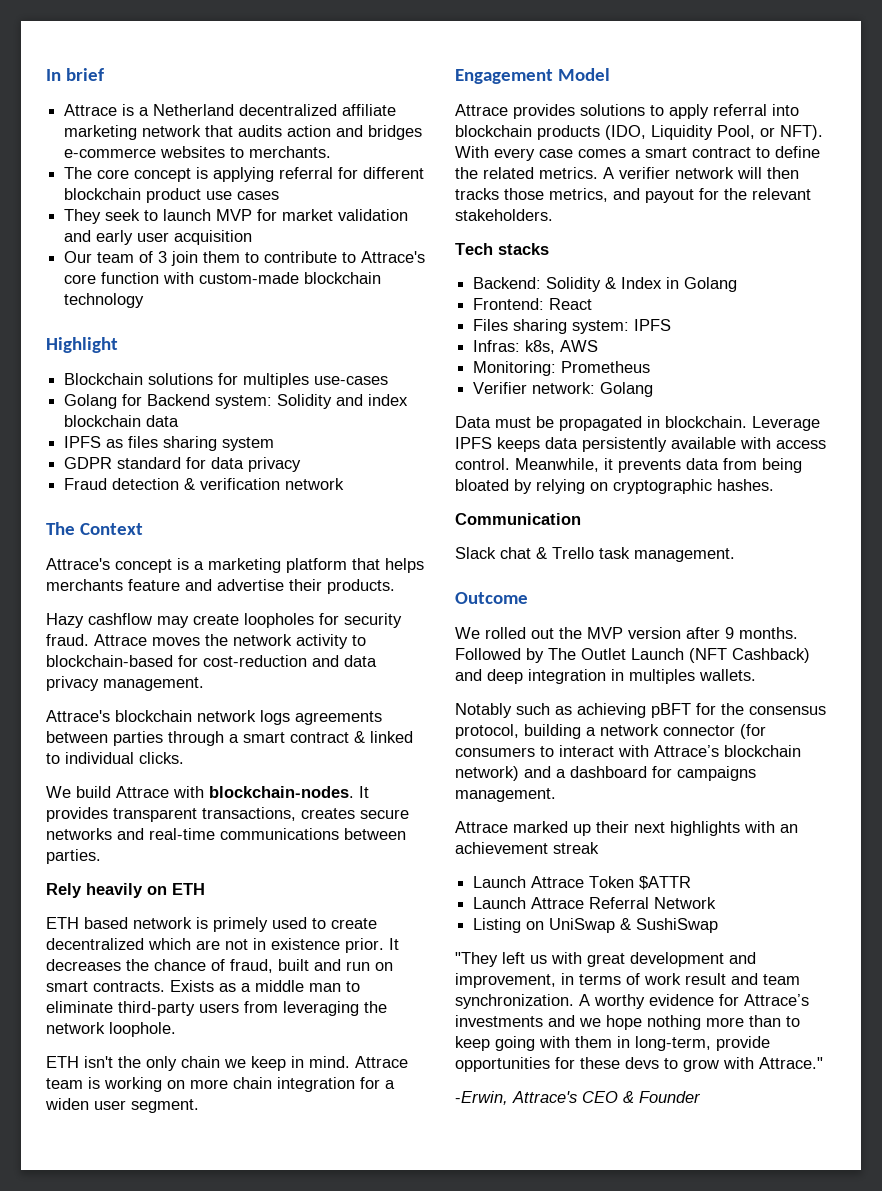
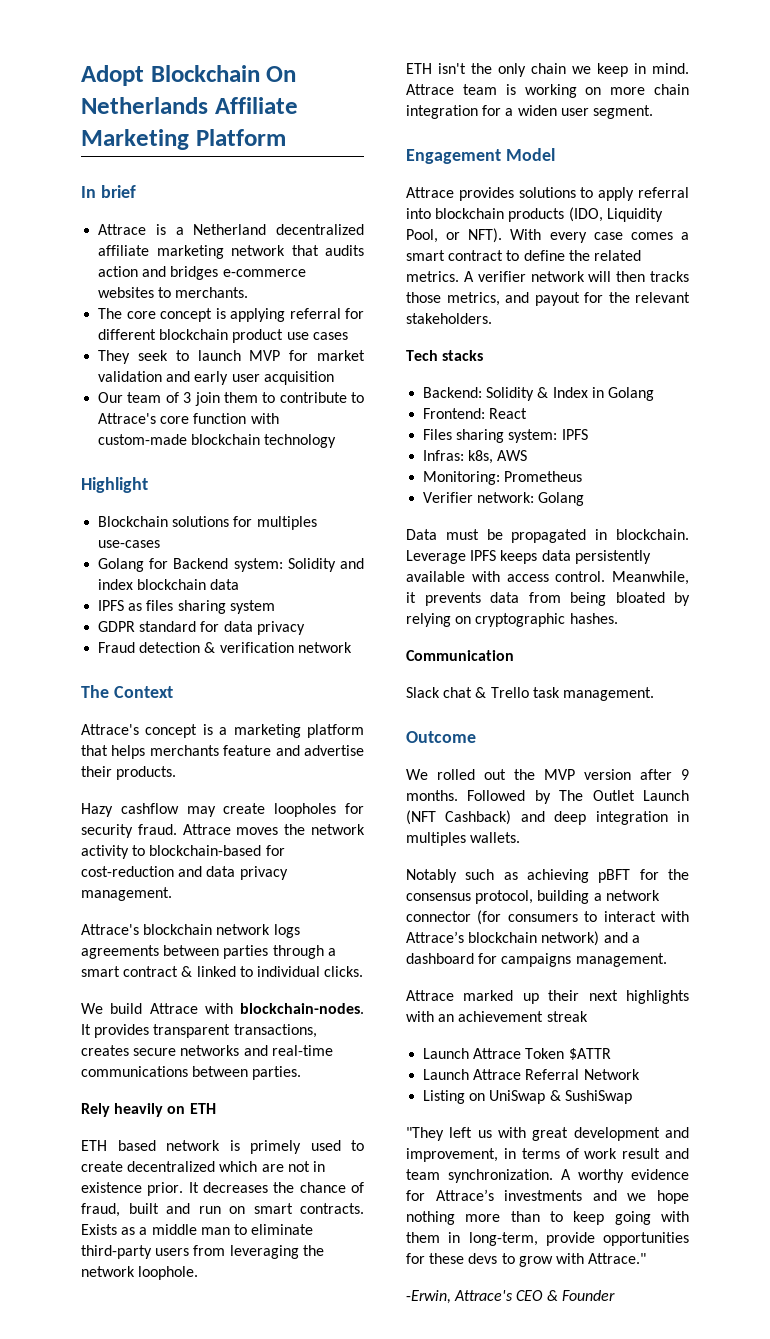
+ Adopt Blockchain On Netherlands Affiliate Marketing Platform

